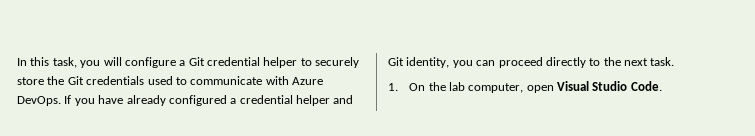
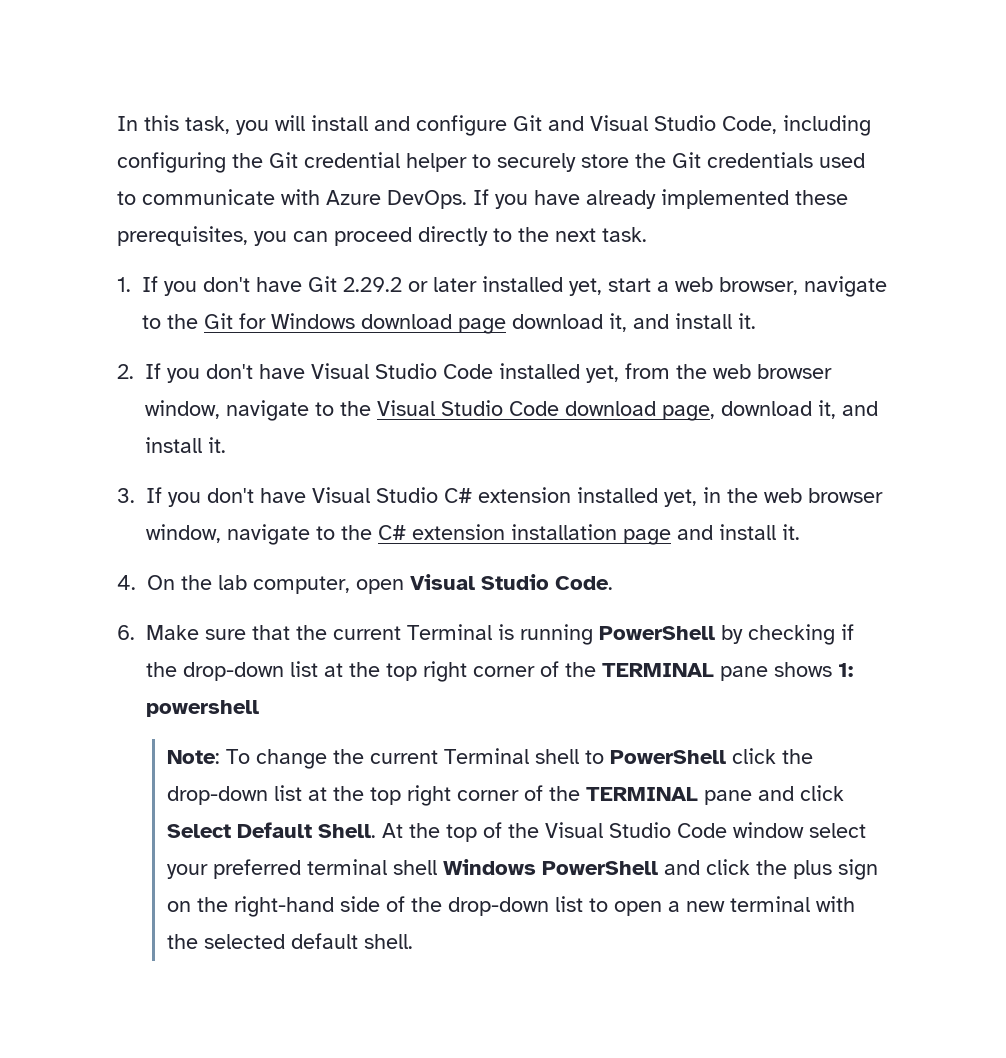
- In this task, you will configure a Git credential helper to securely store the Git credentials used to communicate with Azure DevOps.
+ In this task, you will install and configure Git and Visual Studio Code, including configuring the Git credential helper to securely store the Git credentials used to communicate with Azure DevOps.
- If you have already configured a credential helper and Git identity, you can proceed directly to the next task.
+ If you have already implemented these prerequisites, you can proceed directly to the next task.
- 1. On the lab computer, open Visual Studio Code.
+ 1. If you don't have Git 2.29.2 or later installed yet, start a web browser, navigate to the Git for Windows download page download it, and install it.
+ 2. If you don't have Visual Studio Code installed yet, from the web browser window, navigate to the Visual Studio Code download page, download it, and install it.
+ 3. If you don't have Visual Studio C# extension installed yet, in the web browser window, navigate to the C# extension installation page and install it.
+ 4. On the lab computer, open Visual Studio Code.
+ 6. Make sure that the current Terminal is running PowerShell by checking if the drop-down list at the top right corner of the TERMINAL pane shows 1: powershell
+ Note: To change the current Terminal shell to PowerShell click the drop-down list at the top right corner of the TERMINAL pane and click Select Default Shell. At the top of the Visual Studio Code window select your preferred terminal shell Windows PowerShell and click the plus sign on the right-hand side of the drop-down list to open a new terminal with the selected default shell.

